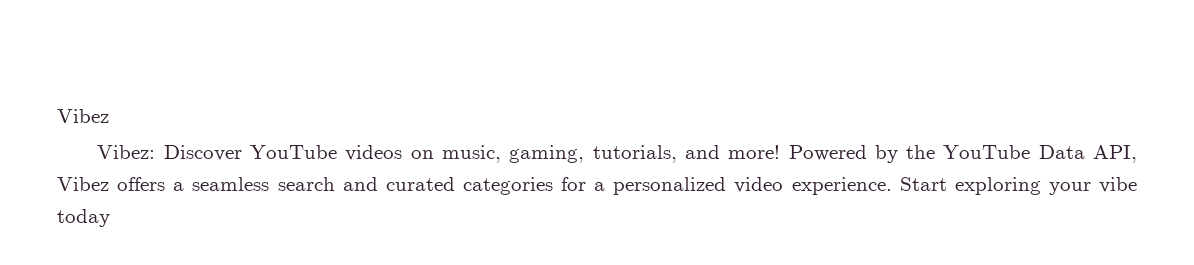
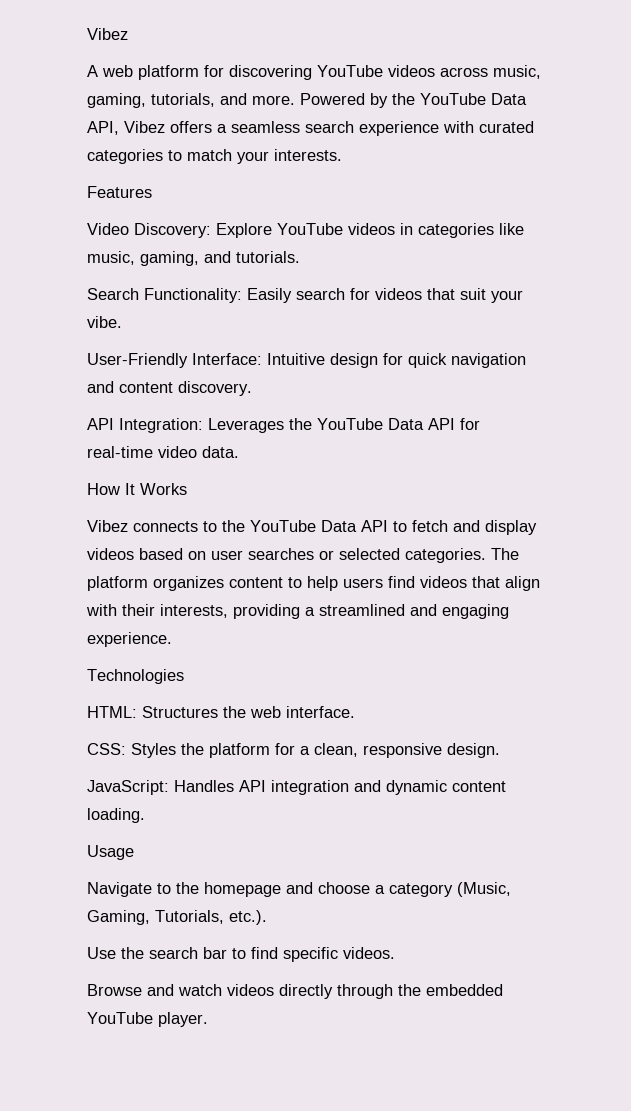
- Vibez: Discover YouTube videos on music, gaming, tutorials, and more!
+ A web platform for discovering YouTube videos across music, gaming, tutorials, and more.
- Powered by the YouTube Data API, Vibez offers a seamless search and curated categories for a personalized video experience. Start exploring your vibe today
+ Powered by the YouTube Data API, Vibez offers a seamless search experience with curated categories to match your interests.
+ Features
+ Video Discovery: Explore YouTube videos in categories like music, gaming, and tutorials.
+ Search Functionality: Easily search for videos that suit your vibe.
+ User-Friendly Interface: Intuitive design for quick navigation and content discovery.
+ API Integration: Leverages the YouTube Data API for real-time video data.
+ How It Works
+ Vibez connects to the YouTube Data API to fetch and display videos based on user searches or selected categories. The platform organizes content to help users find videos that align with their interests, providing a streamlined and engaging experience.
+ Technologies
+ HTML: Structures the web interface.
+ CSS: Styles the platform for a clean, responsive design.
+ JavaScript: Handles API integration and dynamic content loading.
+ Usage
+ Navigate to the homepage and choose a category (Music, Gaming, Tutorials, etc.).
+ Use the search bar to find specific videos.
+ Browse and watch videos directly through the embedded YouTube player.

